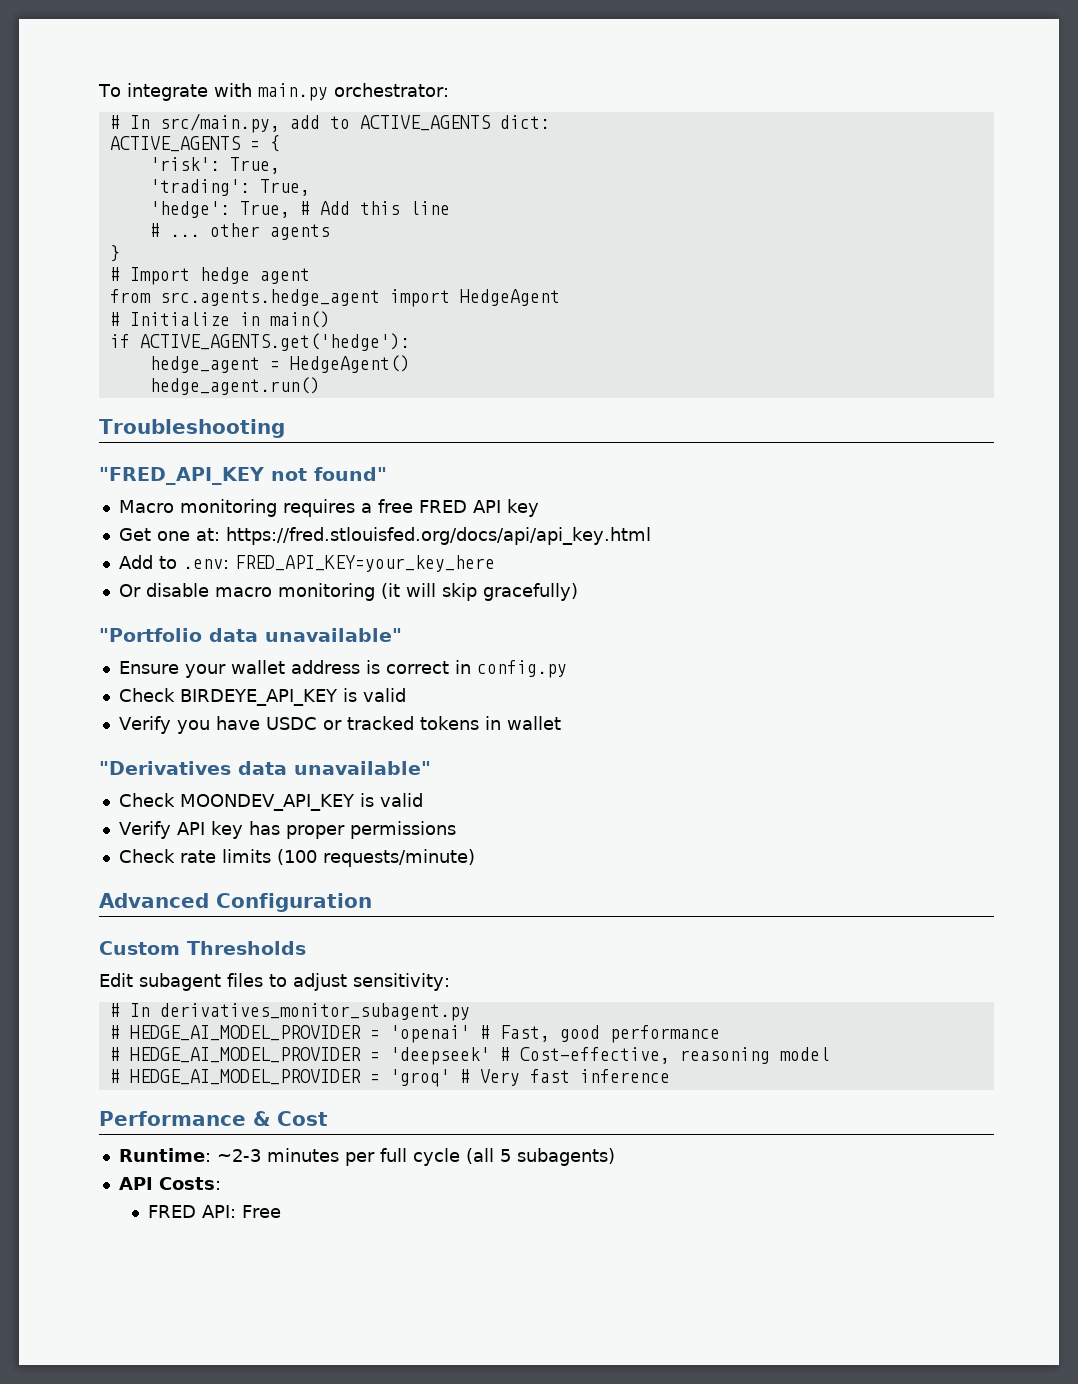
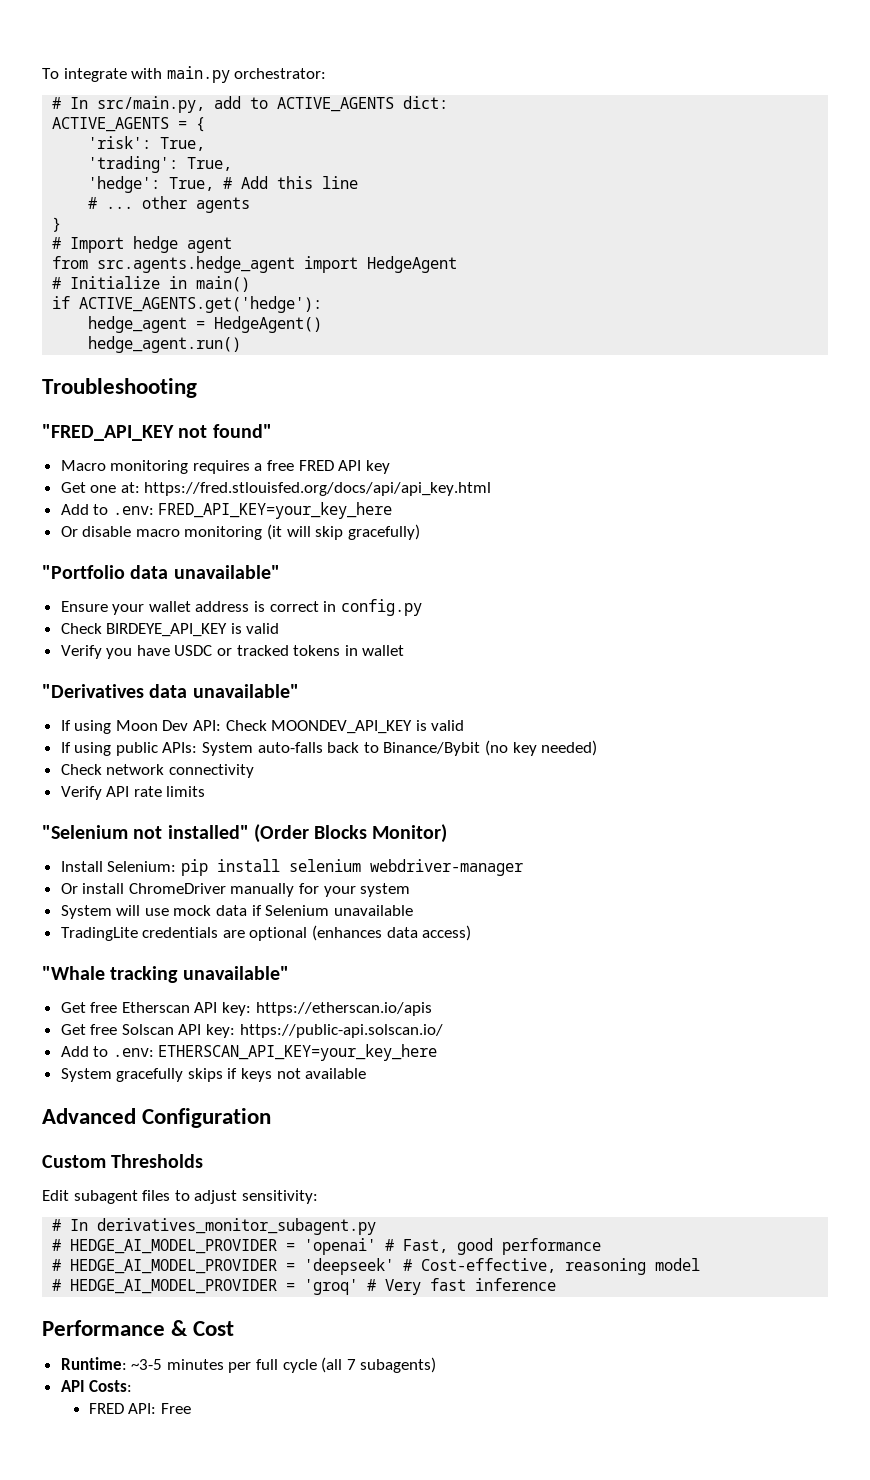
- Check MOONDEV_API_KEY is valid
+ If using Moon Dev API: Check MOONDEV_API_KEY is valid
- Verify API key has proper permissions
- Check rate limits (100 requests/minute)
+ If using public APIs: System auto-falls back to Binance/Bybit (no key needed)
+ Check network connectivity
+ Verify API rate limits
+ "Selenium not installed" (Order Blocks Monitor)
+ Install Selenium: pip install selenium webdriver-manager
+ Or install ChromeDriver manually for your system
+ System will use mock data if Selenium unavailable
+ TradingLite credentials are optional (enhances data access)
+ "Whale tracking unavailable"
+ Get free Etherscan API key: https://etherscan.io/apis
+ Get free Solscan API key: https://public-api.solscan.io/
+ Add to .env: ETHERSCAN_API_KEY=your_key_here
+ System gracefully skips if keys not available
- Runtime: ~2-3 minutes per full cycle (all 5 subagents)
+ Runtime: ~3-5 minutes per full cycle (all 7 subagents)

